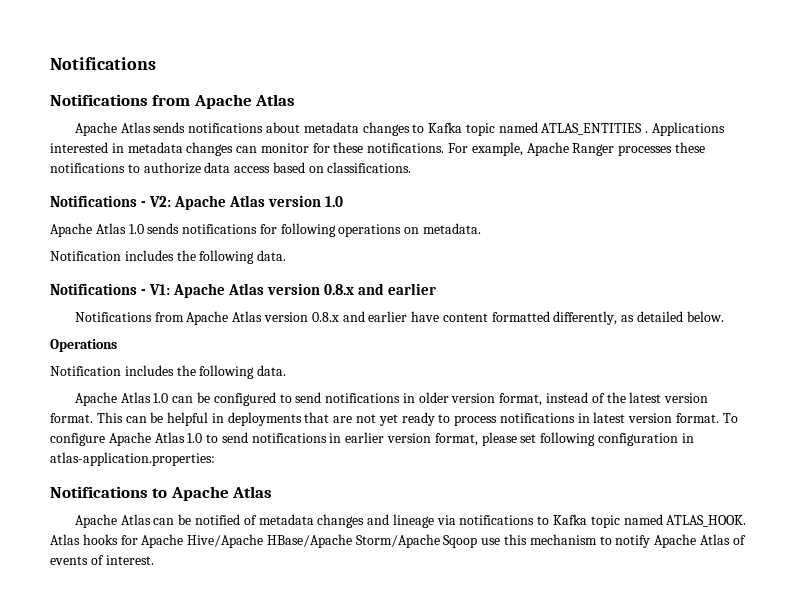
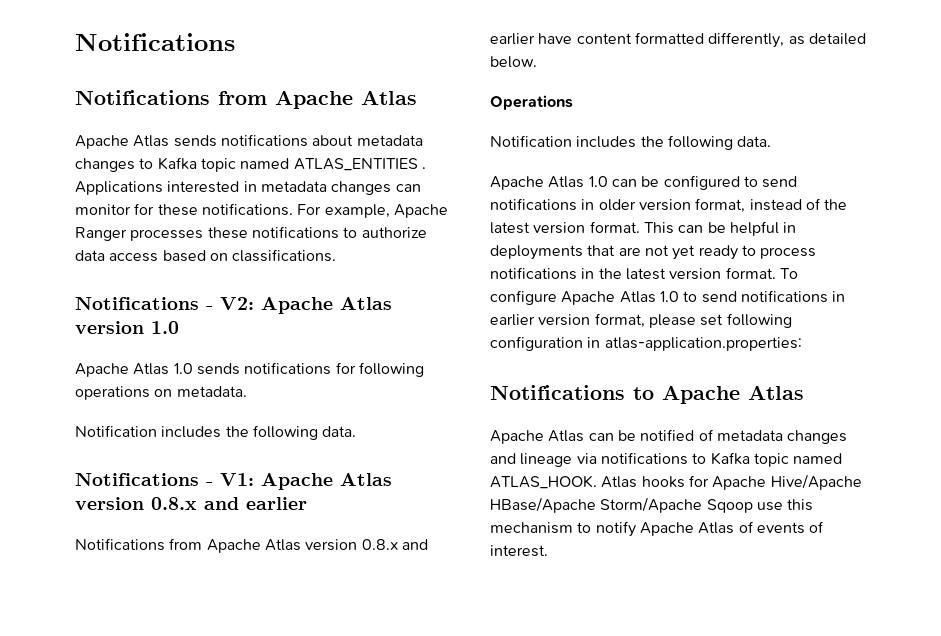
- This can be helpful in deployments that are not yet ready to process notifications in latest version format.
+ This can be helpful in deployments that are not yet ready to process notifications in the latest version format.

